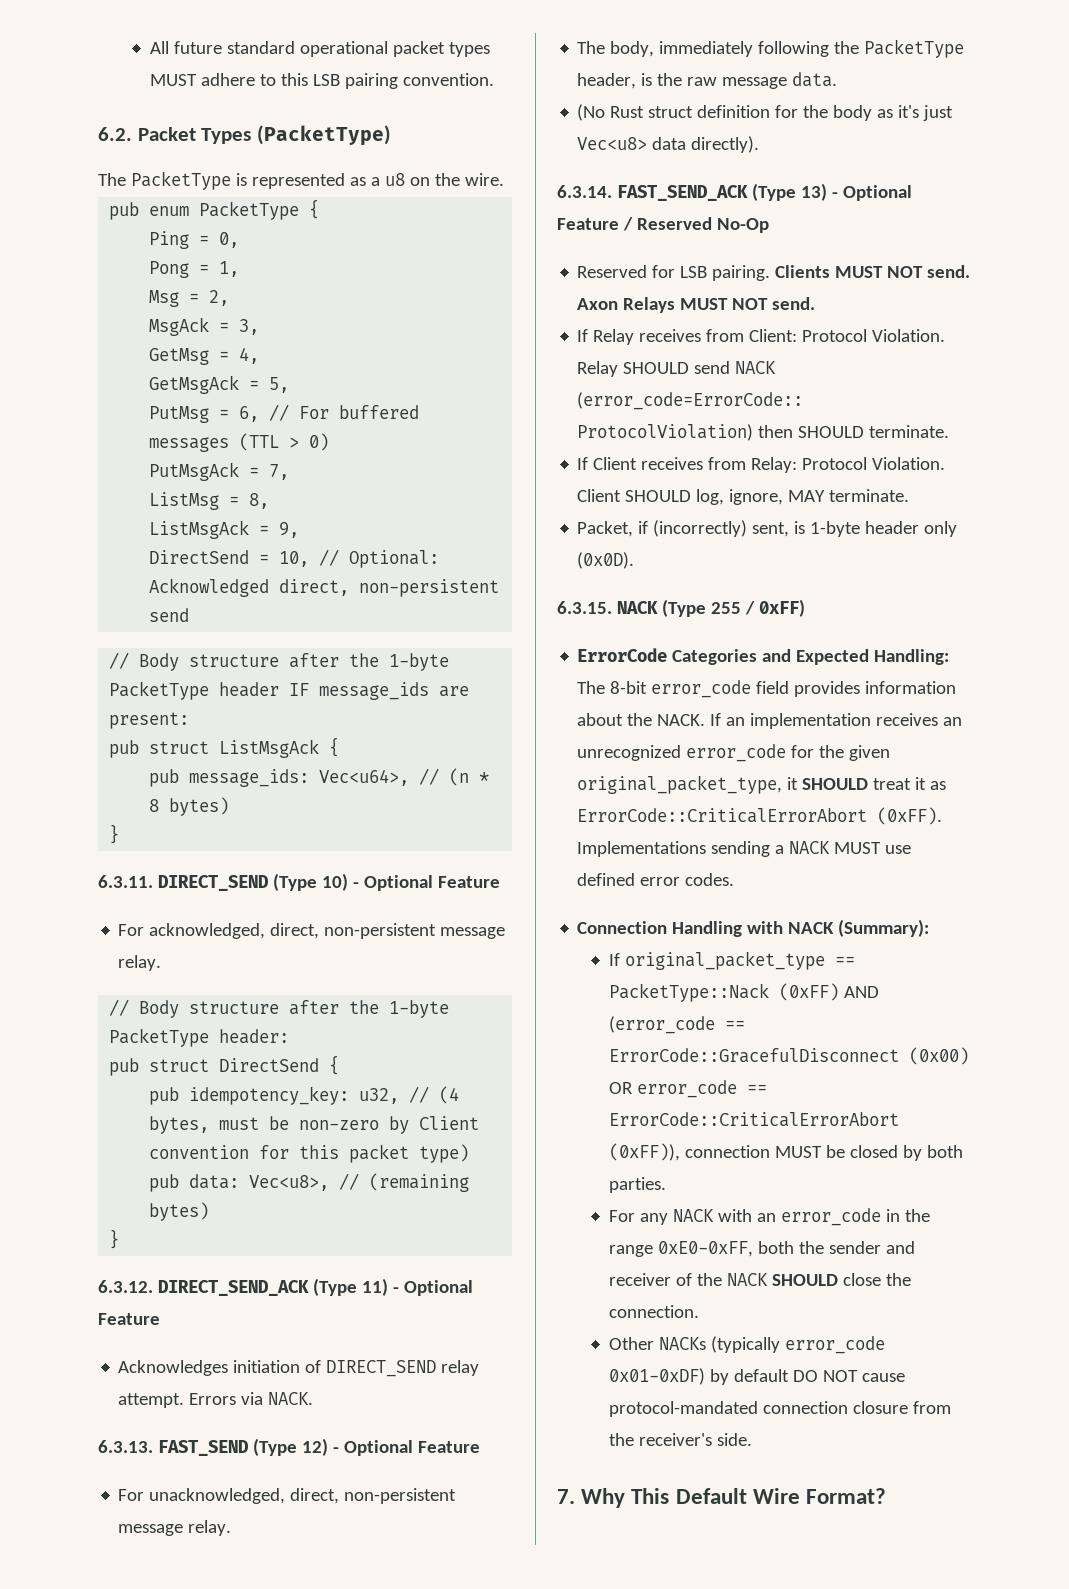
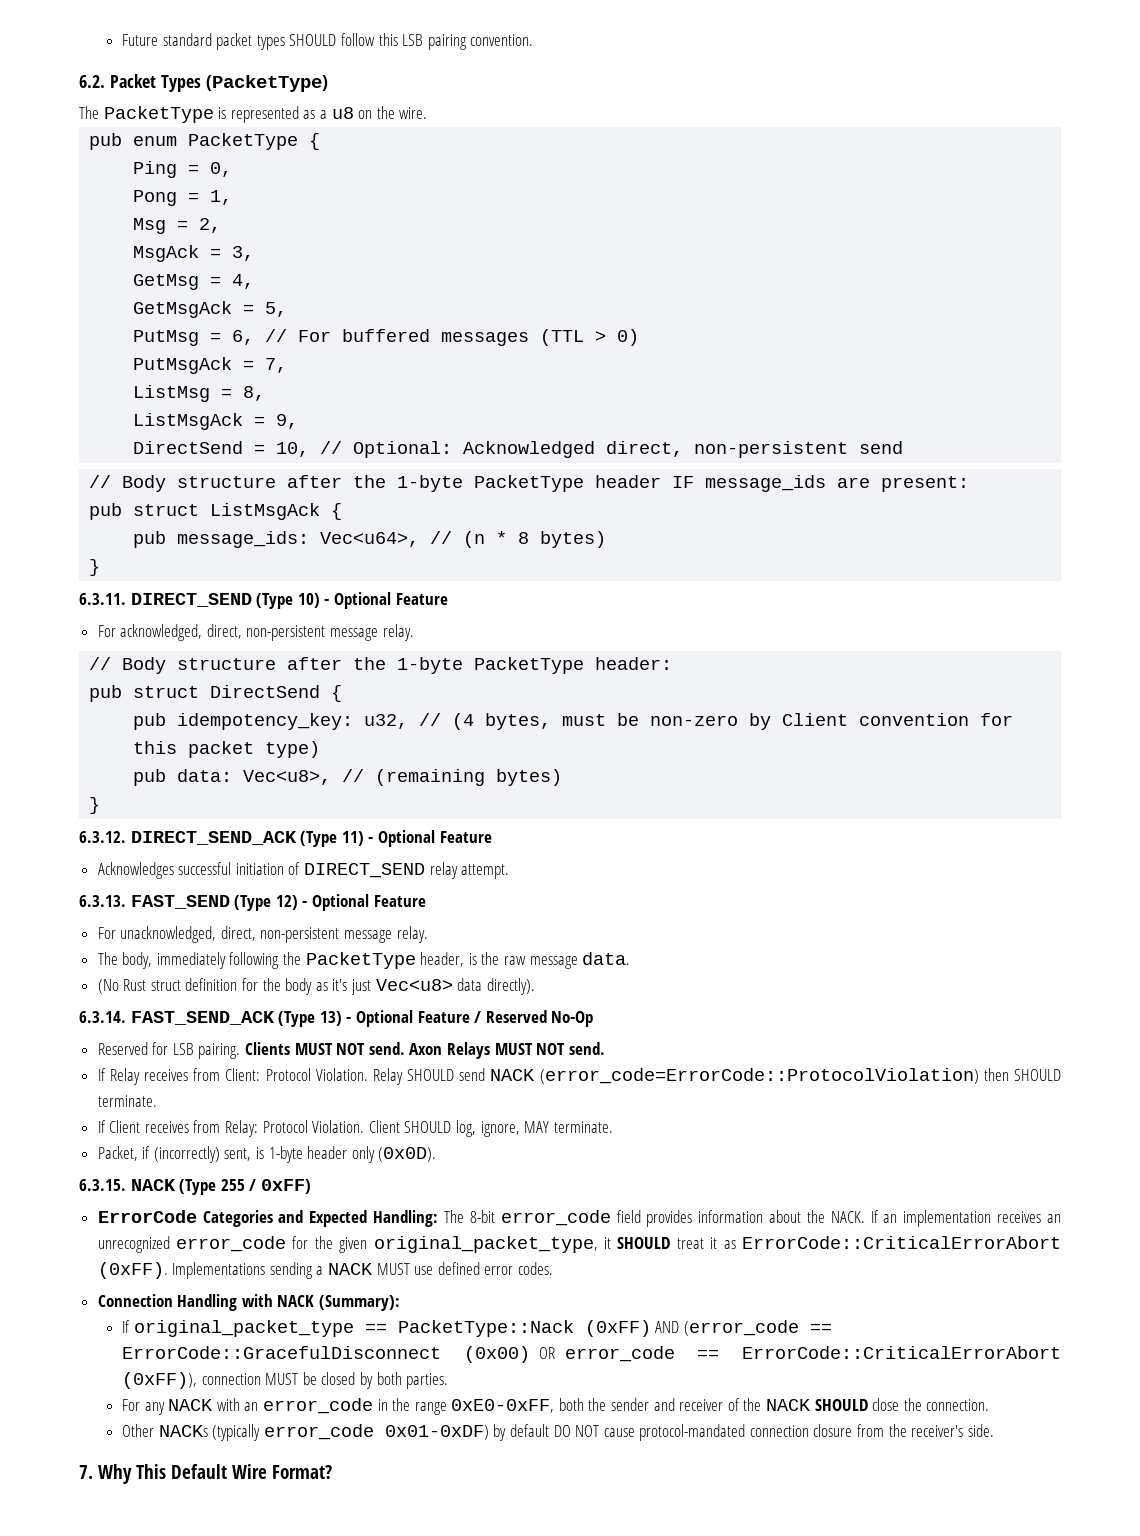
- All future standard operational packet types MUST adhere to this LSB pairing convention.
+ Future standard packet types SHOULD follow this LSB pairing convention.
- Acknowledges initiation of DIRECT_SEND relay attempt. Errors via NACK.
+ Acknowledges successful initiation of DIRECT_SEND relay attempt.

